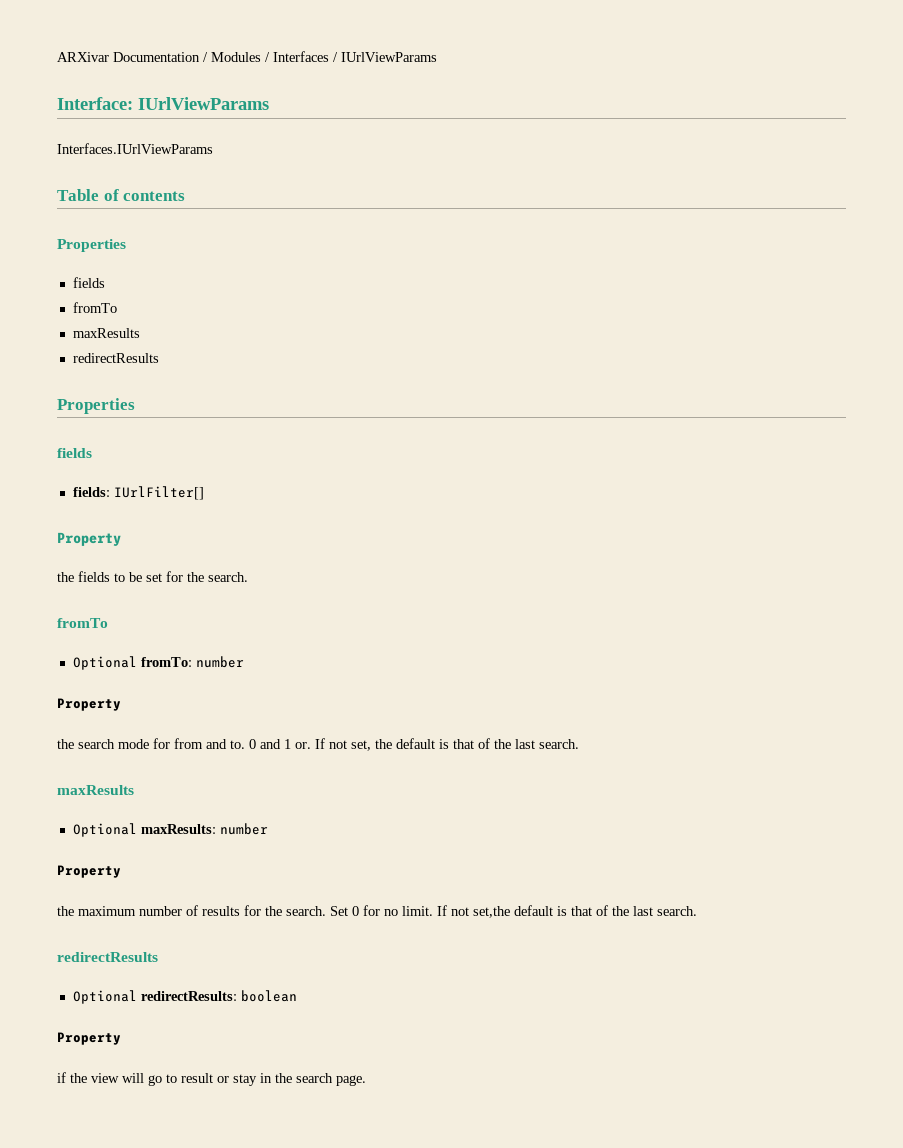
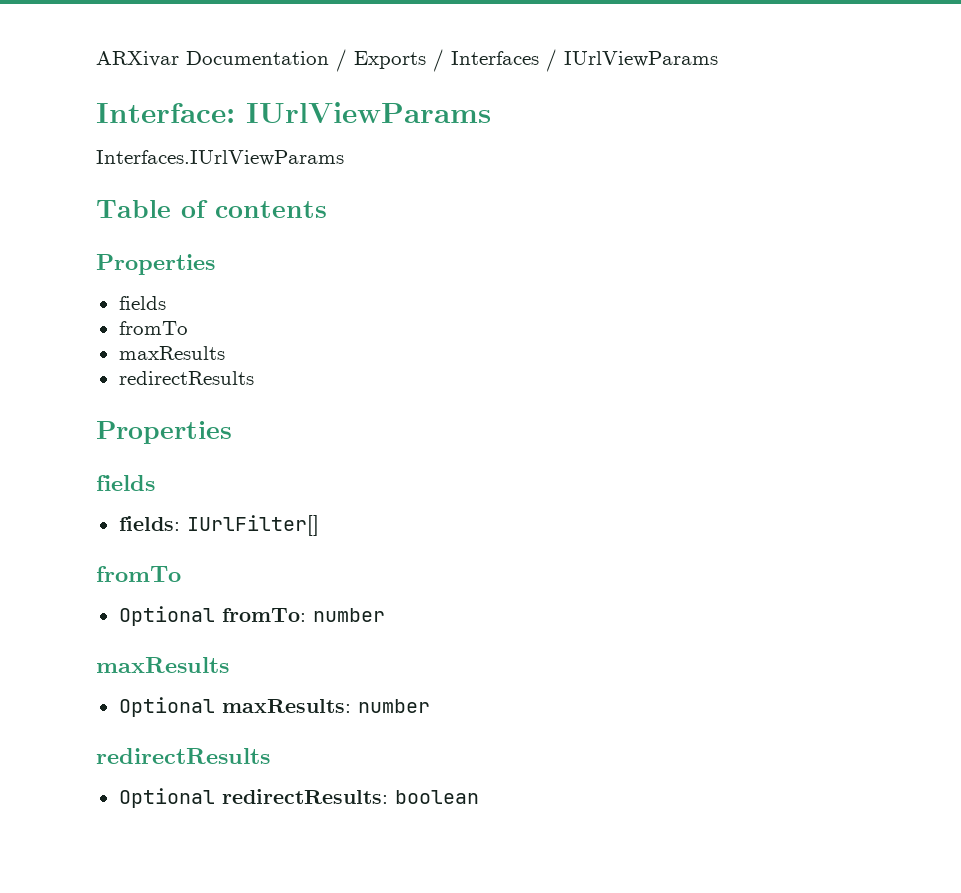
- ARXivar Documentation / Modules / Interfaces / IUrlViewParams
+ ARXivar Documentation / Exports / Interfaces / IUrlViewParams
  fields: IUrlFilter[]
- Property
- the fields to be set for the search.
  fromTo
  Optional fromTo: number
- Property
- the search mode for from and to. 0 and 1 or. If not set, the default is that of the last search.
  maxResults
  Optional maxResults: number
- Property
- the maximum number of results for the search. Set 0 for no limit. If not set,the default is that of the last search.
  redirectResults
  Optional redirectResults: boolean
- Property
- if the view will go to result or stay in the search page.

